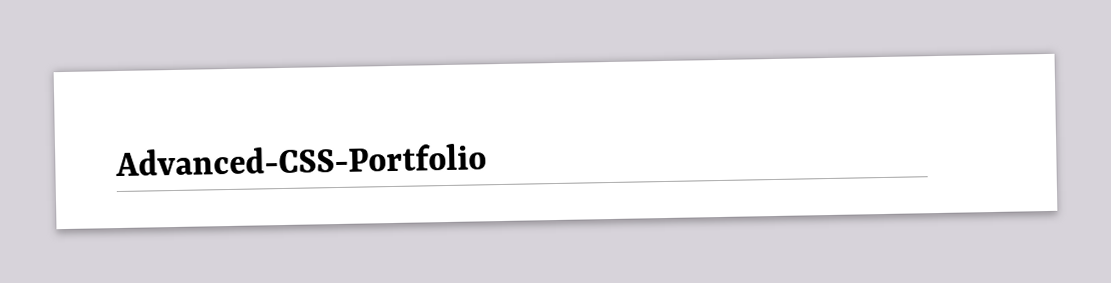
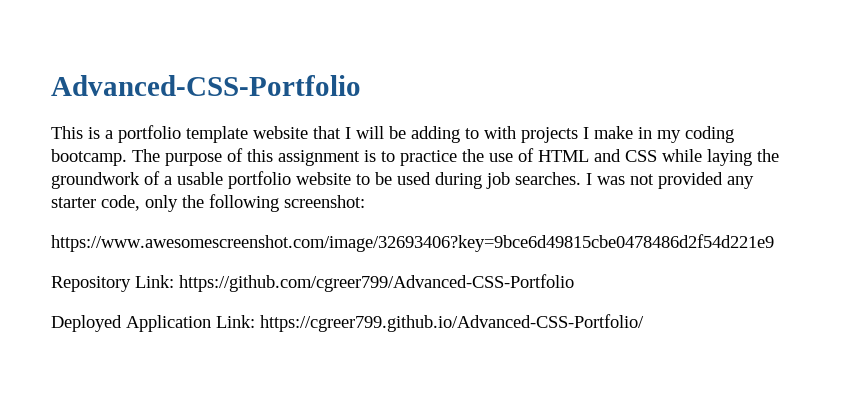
+ This is a portfolio template website that I will be adding to with projects I make in my coding bootcamp. The purpose of this assignment is to practice the use of HTML and CSS while laying the groundwork of a usable portfolio website to be used during job searches. I was not provided any starter code, only the following screenshot:
+ https://www.awesomescreenshot.com/image/32693406?key=9bce6d49815cbe0478486d2f54d221e9
+ Repository Link: https://github.com/cgreer799/Advanced-CSS-Portfolio
+ Deployed Application Link: https://cgreer799.github.io/Advanced-CSS-Portfolio/

